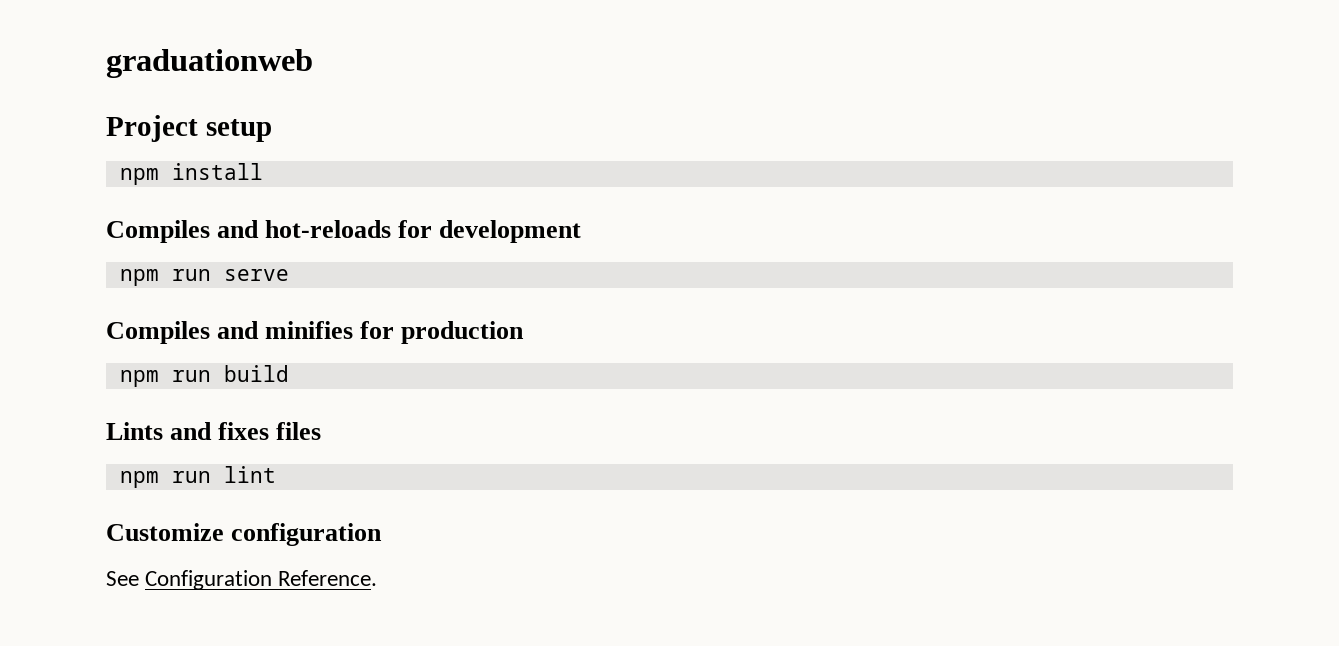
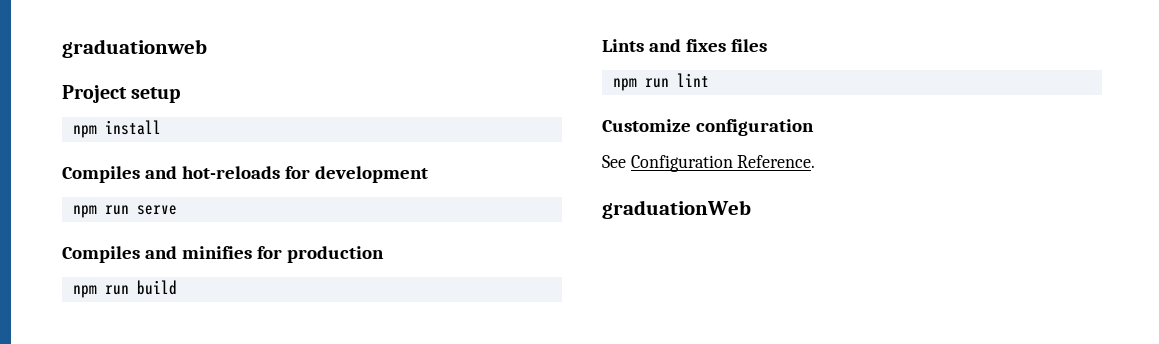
+ graduationWeb

